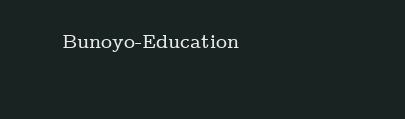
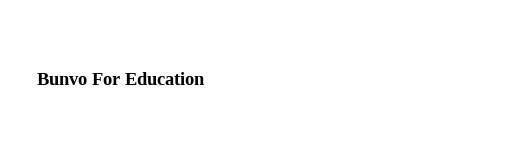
- Bunoyo-Education
+ Bunvo For Education

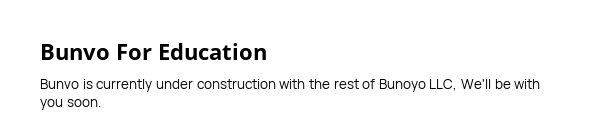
+ Bunvo is currently under construction with the rest of Bunoyo LLC, We'll be with you soon.

